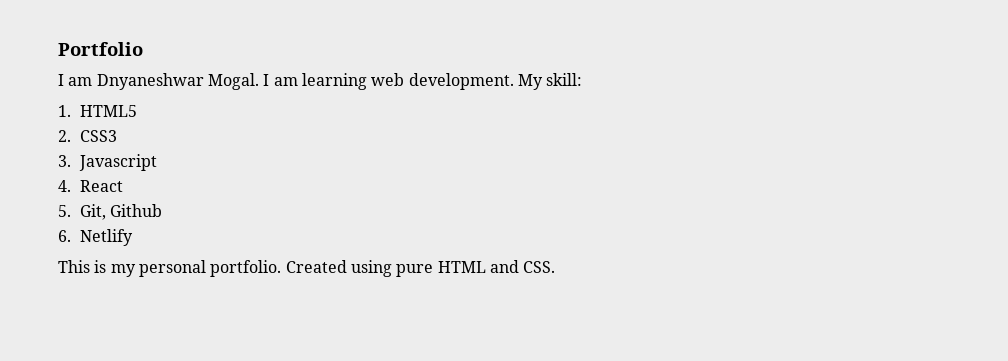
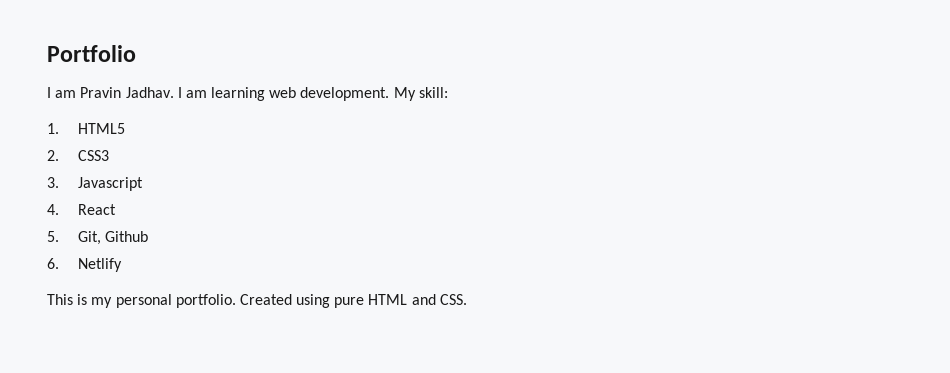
- I am Dnyaneshwar Mogal.
+ I am Pravin Jadhav.

